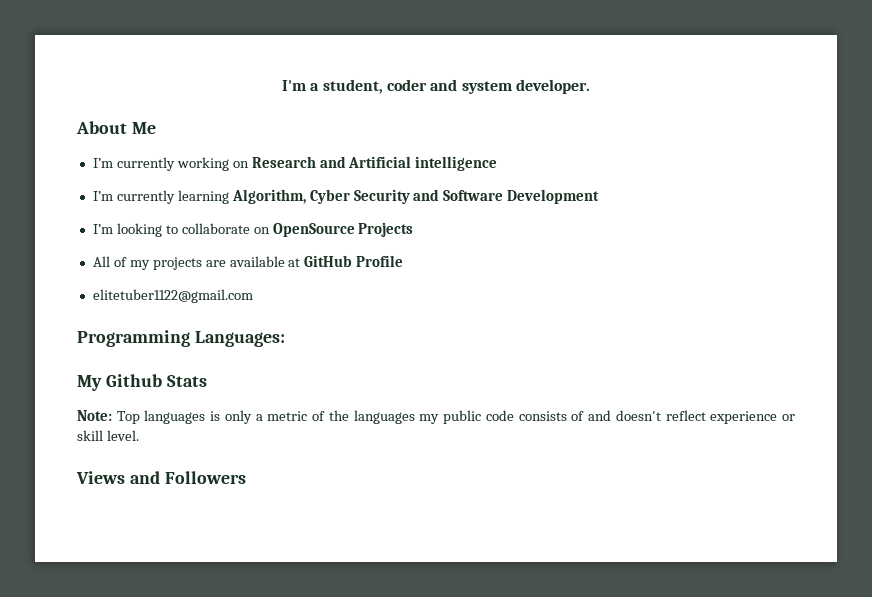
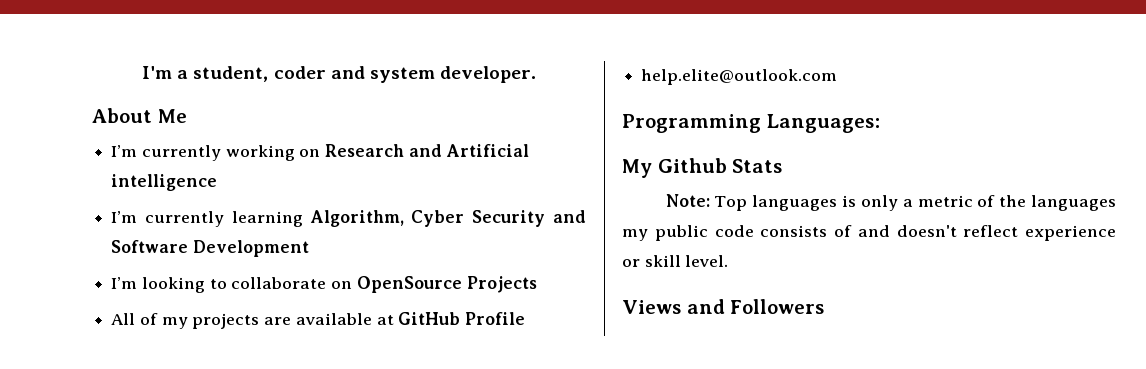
- elitetuber1122@gmail.com
+ help.elite@outlook.com

